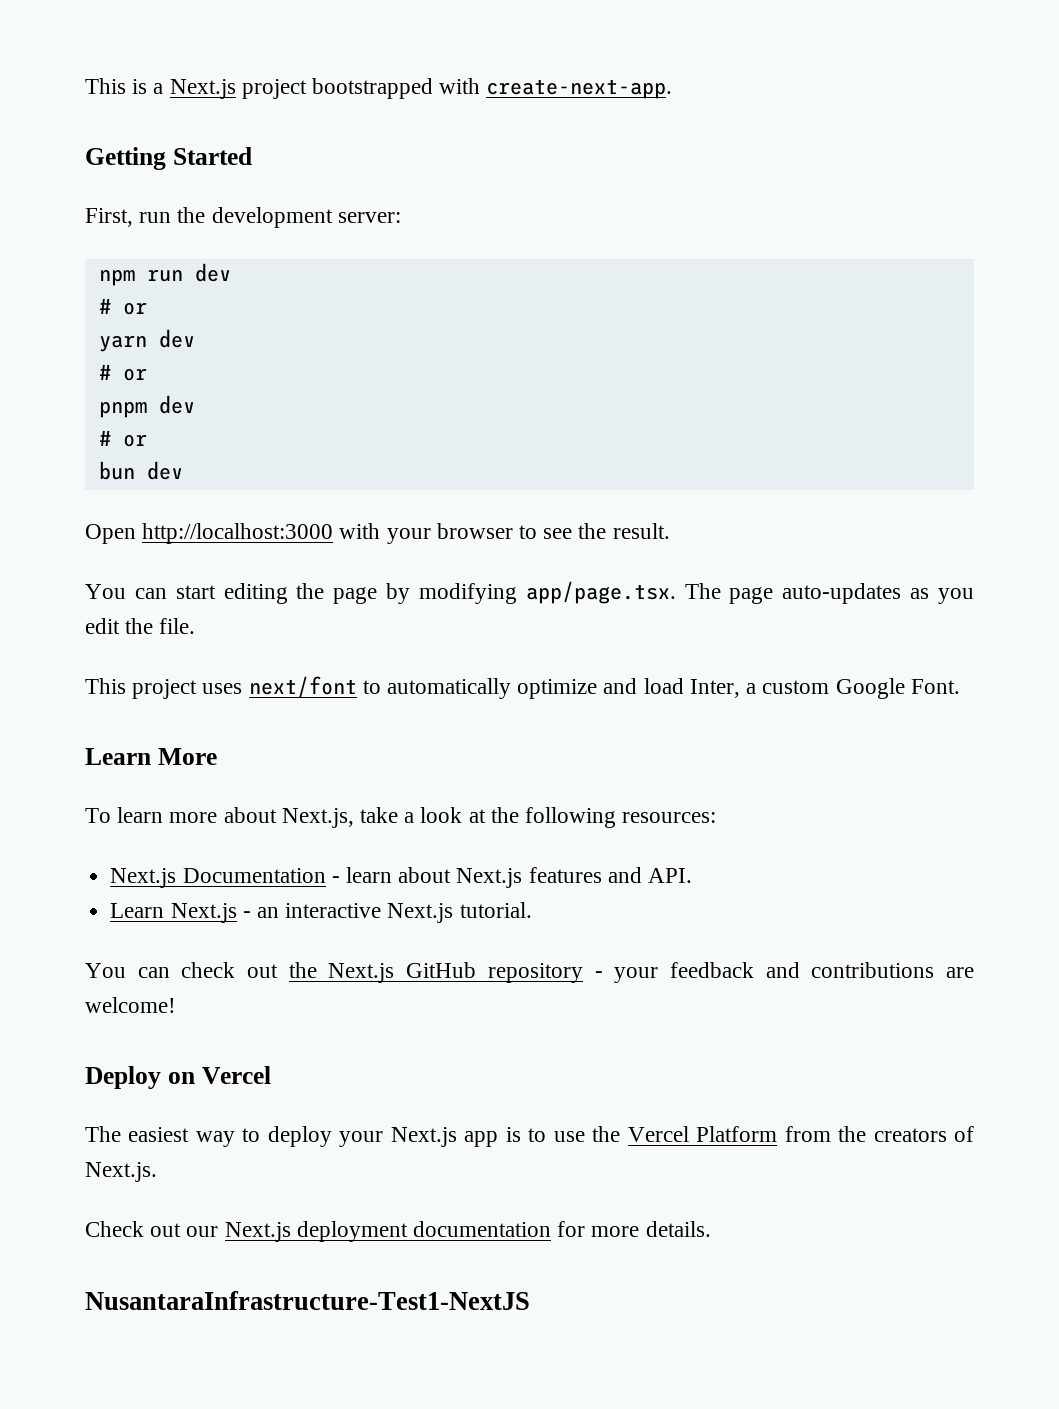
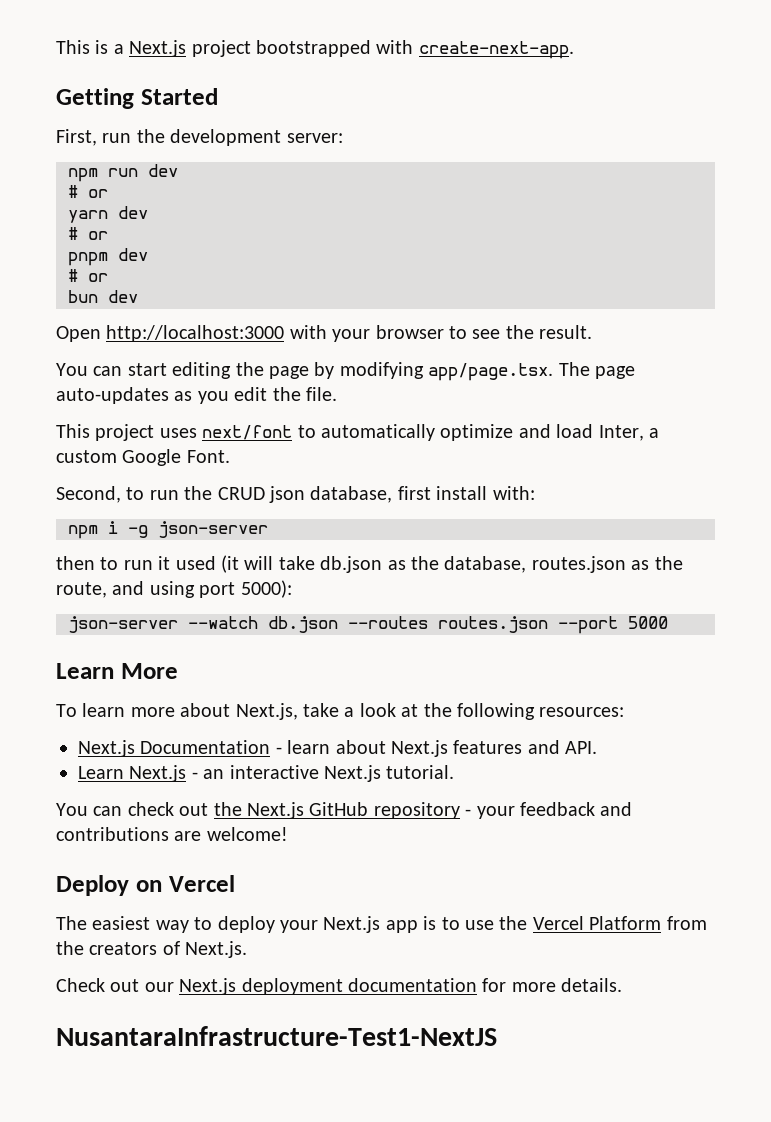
+ Second, to run the CRUD json database, first install with:
+ npm i -g json-server
+ then to run it used (it will take db.json as the database, routes.json as the route, and using port 5000):
+ json-server --watch db.json --routes routes.json --port 5000

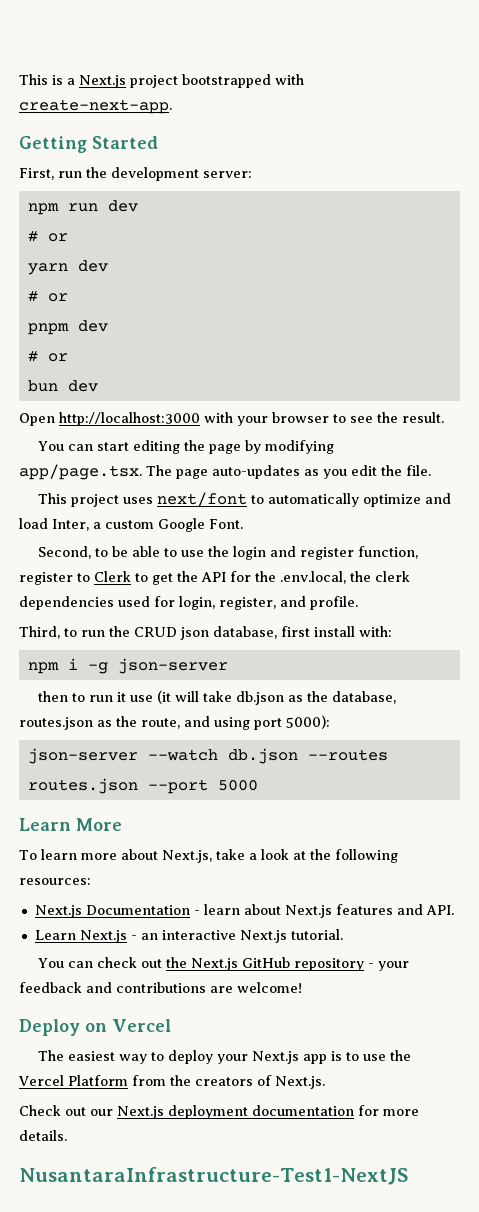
- Second, to run the CRUD json database, first install with:
+ Second, to be able to use the login and register function, register to Clerk to get the API for the .env.local, the clerk dependencies used for login, register, and profile.
+ Third, to run the CRUD json database, first install with:
- then to run it used (it will take db.json as the database, routes.json as the route, and using port 5000):
+ then to run it use (it will take db.json as the database, routes.json as the route, and using port 5000):

